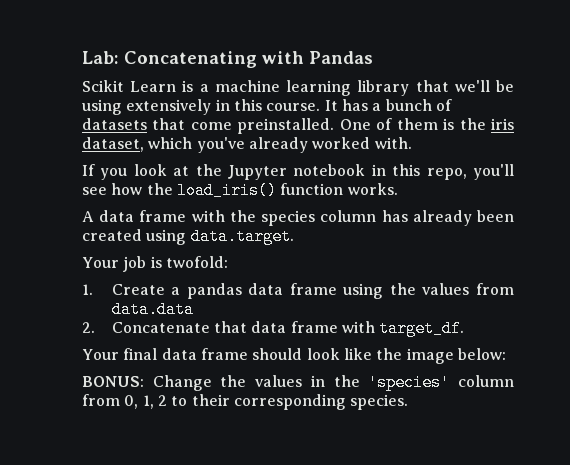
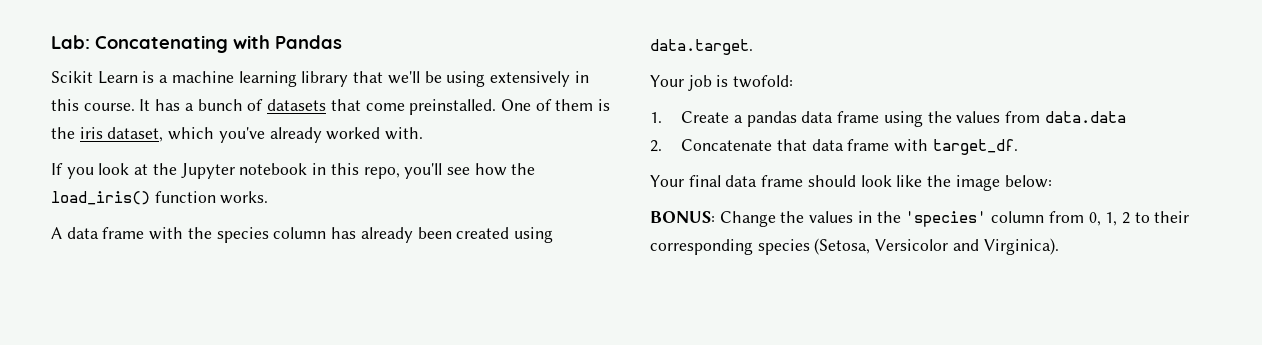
- BONUS: Change the values in the 'species' column from 0, 1, 2 to their corresponding species.
+ BONUS: Change the values in the 'species' column from 0, 1, 2 to their corresponding species (Setosa, Versicolor and Virginica).

